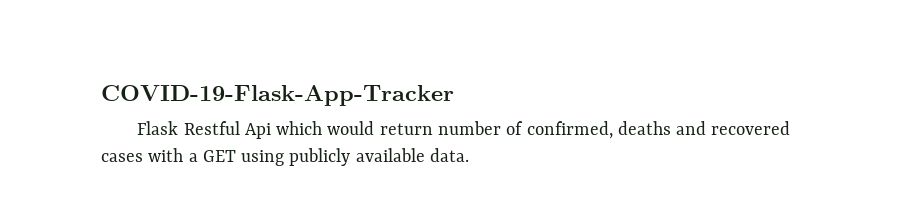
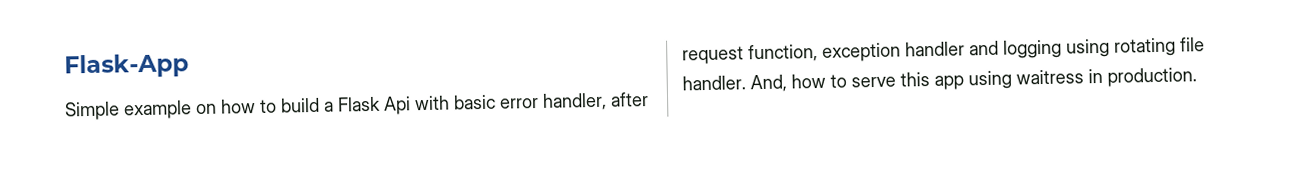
- COVID-19-Flask-App-Tracker
- Flask Restful Api which would return number of confirmed, deaths and recovered cases with a GET using publicly available data.
+ Flask-App
+ Simple example on how to build a Flask Api with basic error handler, after request function, exception handler and logging using rotating file handler. And, how to serve this app using waitress in production.

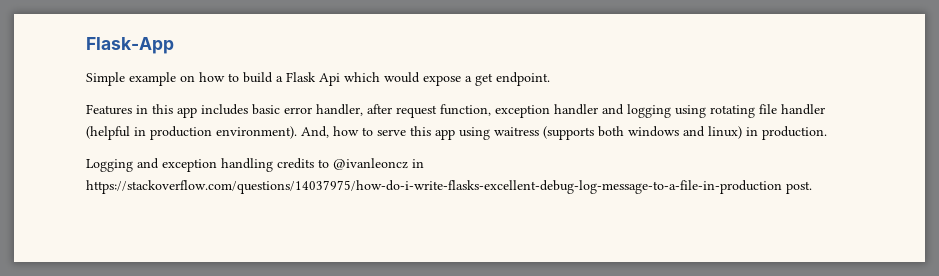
- Simple example on how to build a Flask Api with basic error handler, after request function, exception handler and logging using rotating file handler.
+ Simple example on how to build a Flask Api which would expose a get endpoint.
+ Features in this app includes basic error handler, after request function, exception handler and logging using rotating file handler (helpful in production environment).
- And, how to serve this app using waitress in production.
+ And, how to serve this app using waitress (supports both windows and linux) in production.
+ Logging and exception handling credits to @ivanleoncz in https://stackoverflow.com/questions/14037975/how-do-i-write-flasks-excellent-debug-log-message-to-a-file-in-production post.

